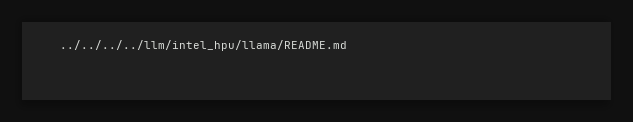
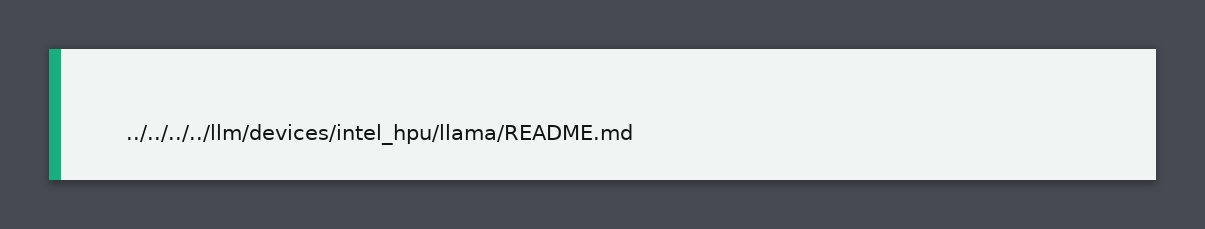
- ../../../../llm/intel_hpu/llama/README.md
+ ../../../../llm/devices/intel_hpu/llama/README.md

